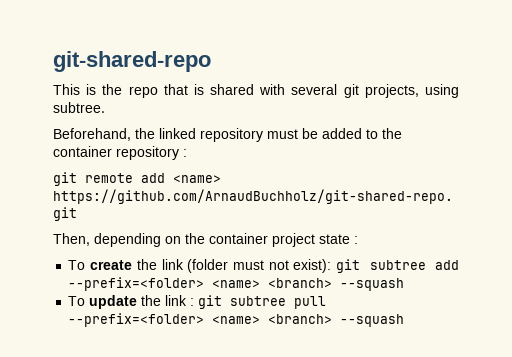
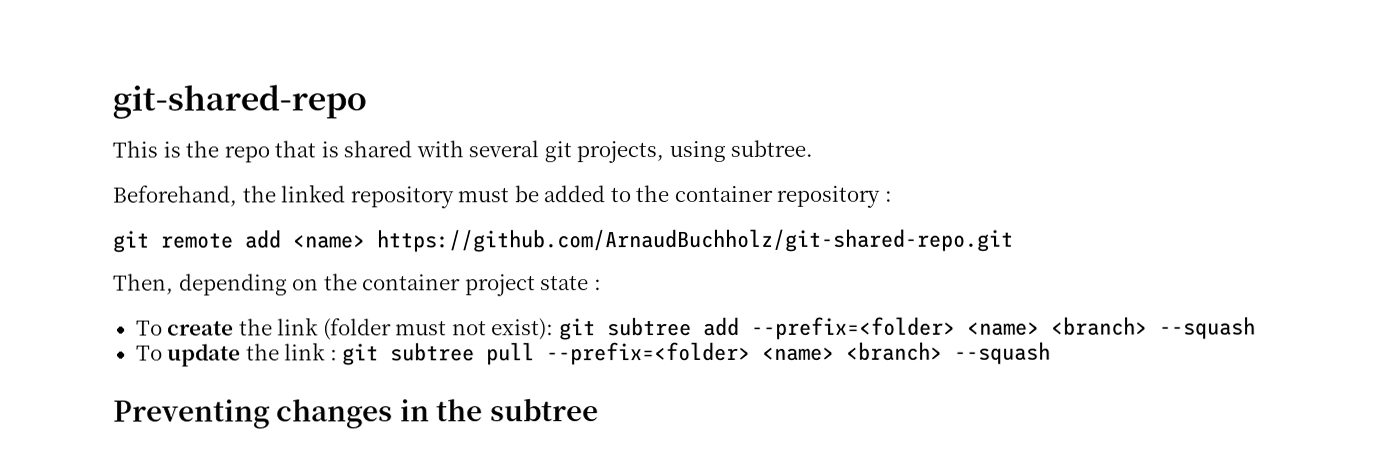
+ Preventing changes in the subtree

